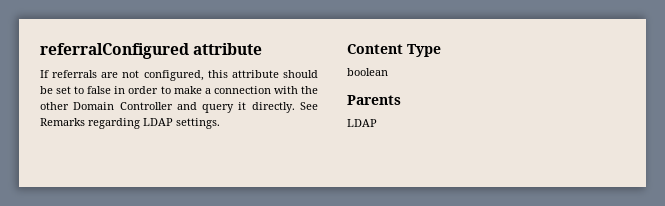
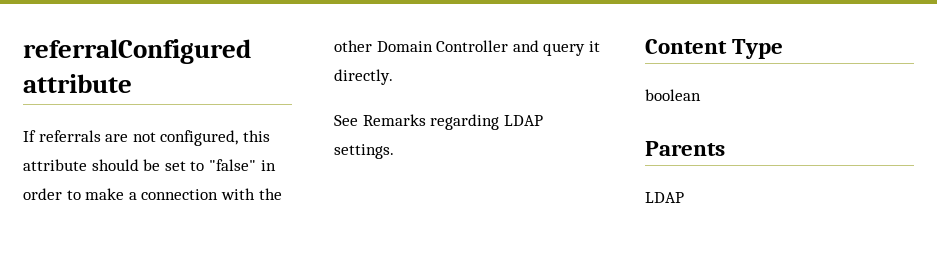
- If referrals are not configured, this attribute should be set to false in order to make a connection with the other Domain Controller and query it directly. See Remarks regarding LDAP settings.
+ If referrals are not configured, this attribute should be set to "false" in order to make a connection with the other Domain Controller and query it directly.
+ See Remarks regarding LDAP settings.

